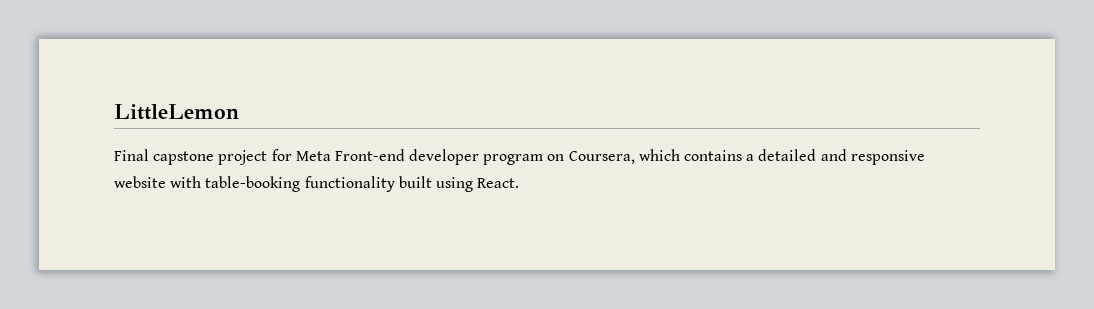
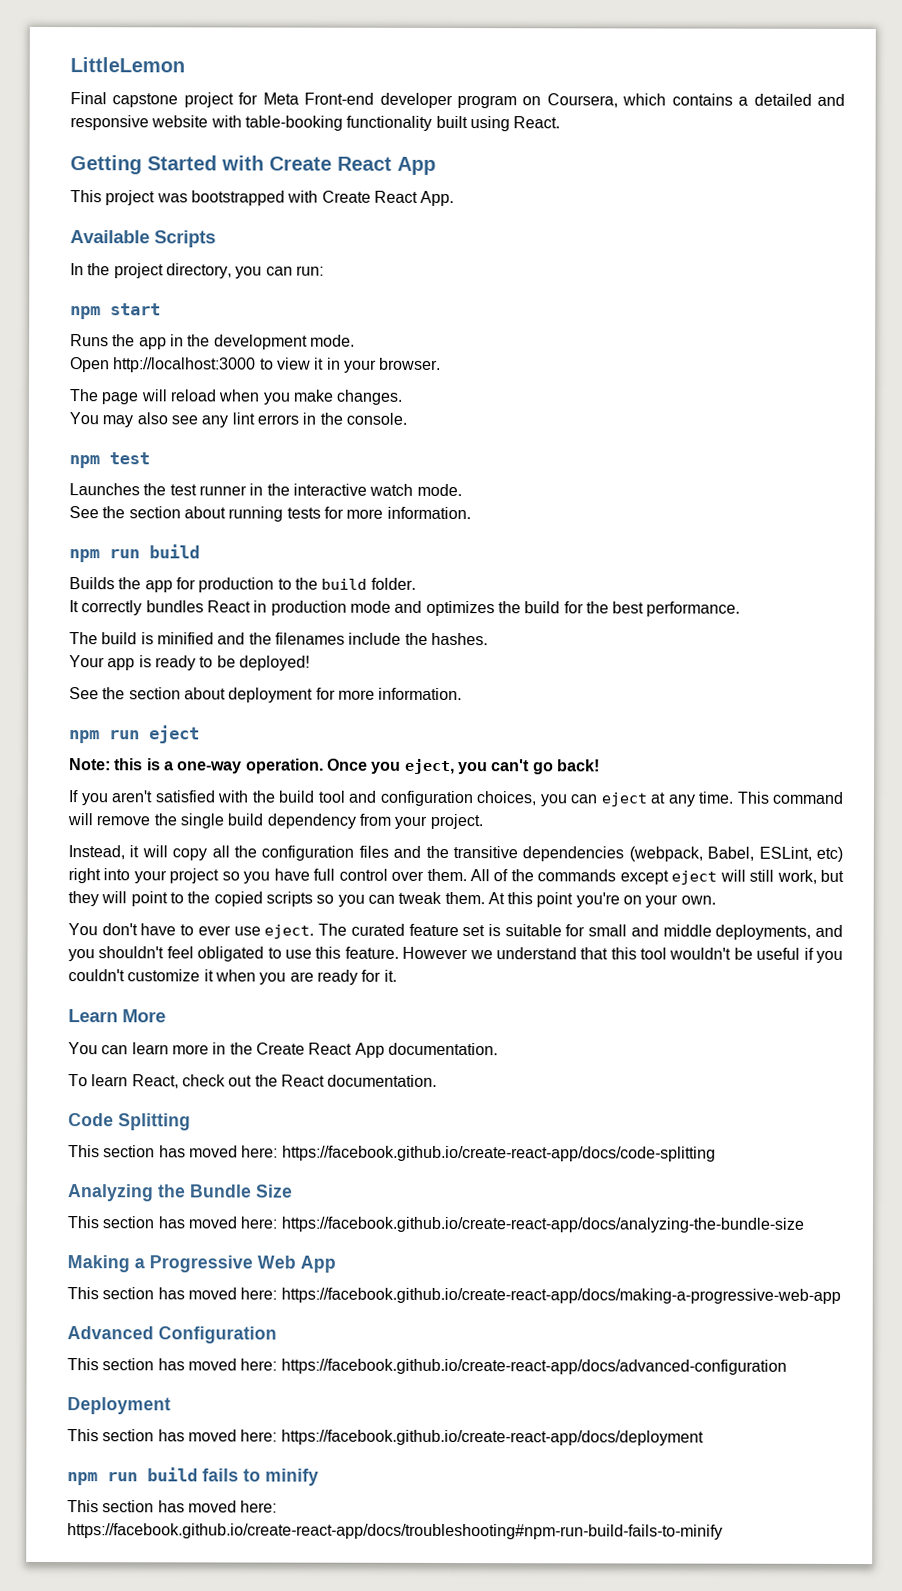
+ Getting Started with Create React App
+ This project was bootstrapped with Create React App.
+ Available Scripts
+ In the project directory, you can run:
+ npm start
+ Runs the app in the development mode.
+ Open http://localhost:3000 to view it in your browser.
+ The page will reload when you make changes.
+ You may also see any lint errors in the console.
+ npm test
+ Launches the test runner in the interactive watch mode.
+ See the section about running tests for more information.
+ npm run build
+ Builds the app for production to the build folder.
+ It correctly bundles React in production mode and optimizes the build for the best performance.
+ The build is minified and the filenames include the hashes.
+ Your app is ready to be deployed!
+ See the section about deployment for more information.
+ npm run eject
+ Note: this is a one-way operation. Once you eject, you can't go back!
+ If you aren't satisfied with the build tool and configuration choices, you can eject at any time. This command will remove the single build dependency from your project.
+ Instead, it will copy all the configuration files and the transitive dependencies (webpack, Babel, ESLint, etc) right into your project so you have full control over them. All of the commands except eject will still work, but they will point to the copied scripts so you can tweak them. At this point you're on your own.
+ You don't have to ever use eject. The curated feature set is suitable for small and middle deployments, and you shouldn't feel obligated to use this feature. However we understand that this tool wouldn't be useful if you couldn't customize it when you are ready for it.
+ Learn More
+ You can learn more in the Create React App documentation.
+ To learn React, check out the React documentation.
+ Code Splitting
+ This section has moved here: https://facebook.github.io/create-react-app/docs/code-splitting
+ Analyzing the Bundle Size
+ This section has moved here: https://facebook.github.io/create-react-app/docs/analyzing-the-bundle-size
+ Making a Progressive Web App
+ This section has moved here: https://facebook.github.io/create-react-app/docs/making-a-progressive-web-app
+ Advanced Configuration
+ This section has moved here: https://facebook.github.io/create-react-app/docs/advanced-configuration
+ Deployment
+ This section has moved here: https://facebook.github.io/create-react-app/docs/deployment
+ npm run build fails to minify
+ This section has moved here: https://facebook.github.io/create-react-app/docs/troubleshooting#npm-run-build-fails-to-minify

